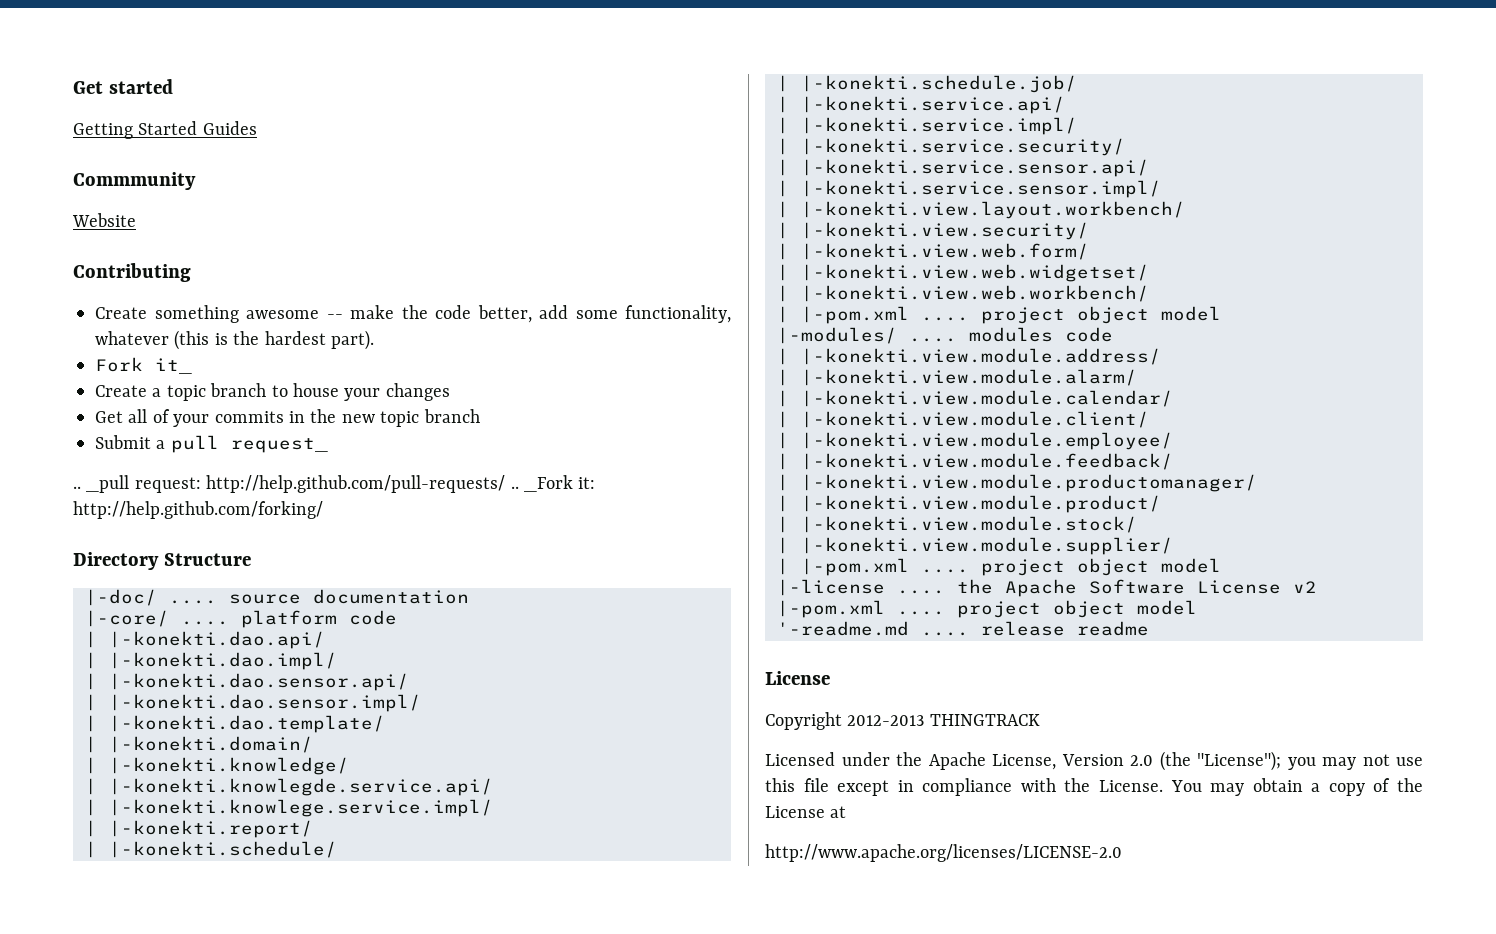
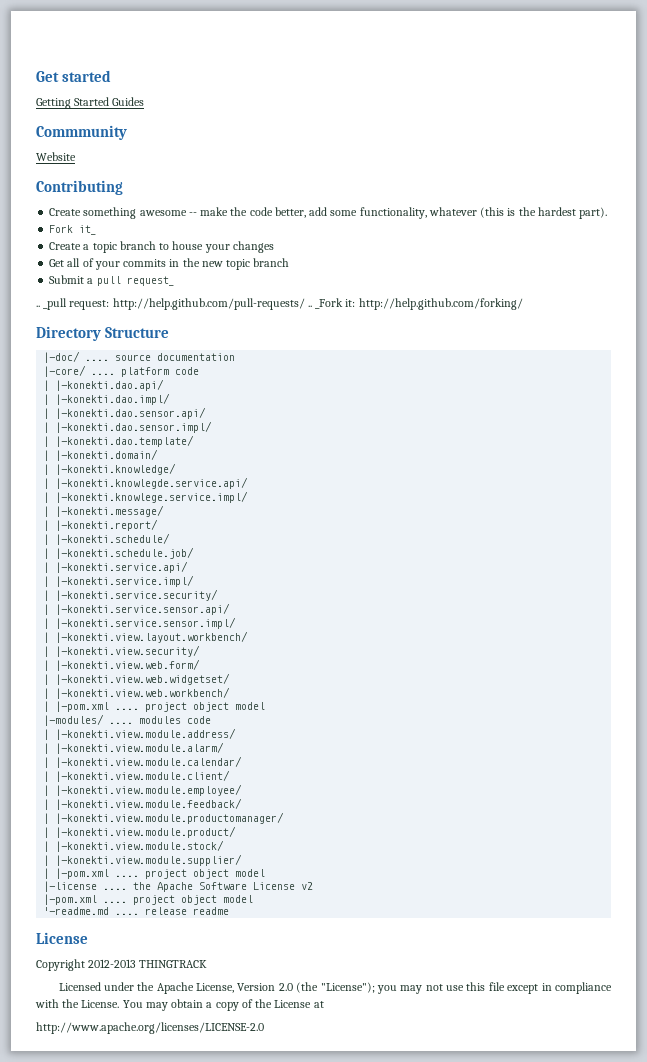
+ | |-konekti.message/

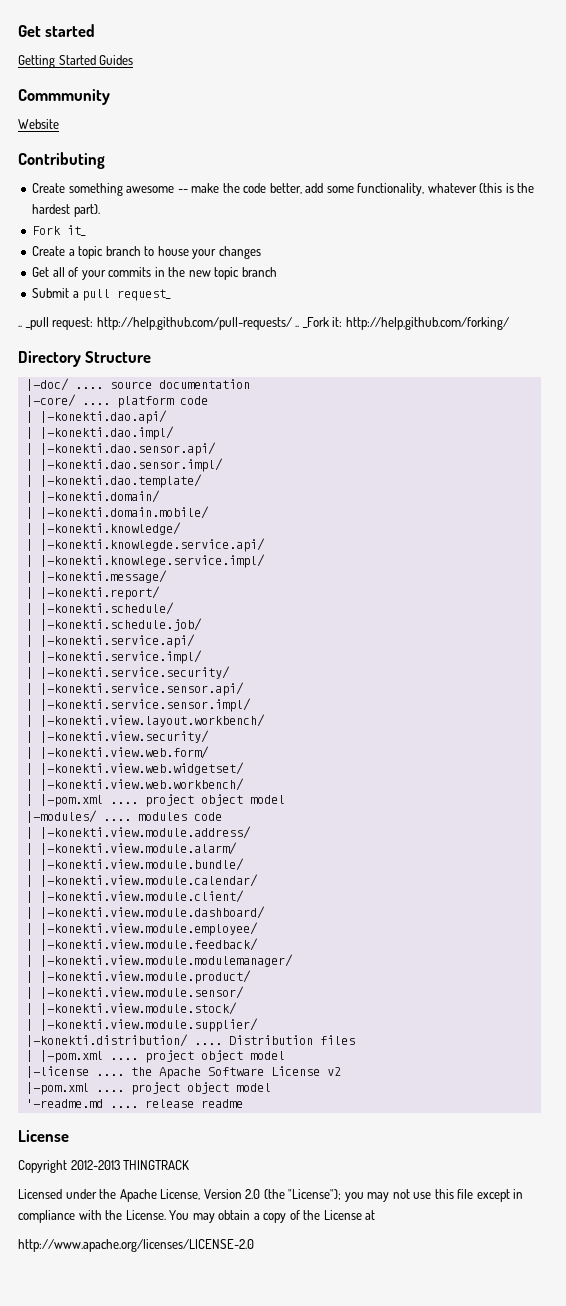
+ | |-konekti.domain.mobile/
+ | |-konekti.view.module.bundle/
+ | |-konekti.view.module.dashboard/
- | |-konekti.view.module.productomanager/
+ | |-konekti.view.module.modulemanager/
+ | |-konekti.view.module.sensor/
+ |-konekti.distribution/ .... Distribution files

